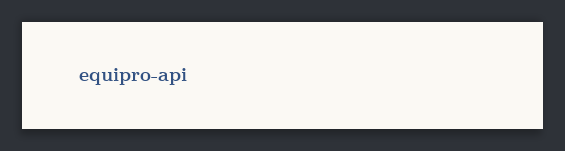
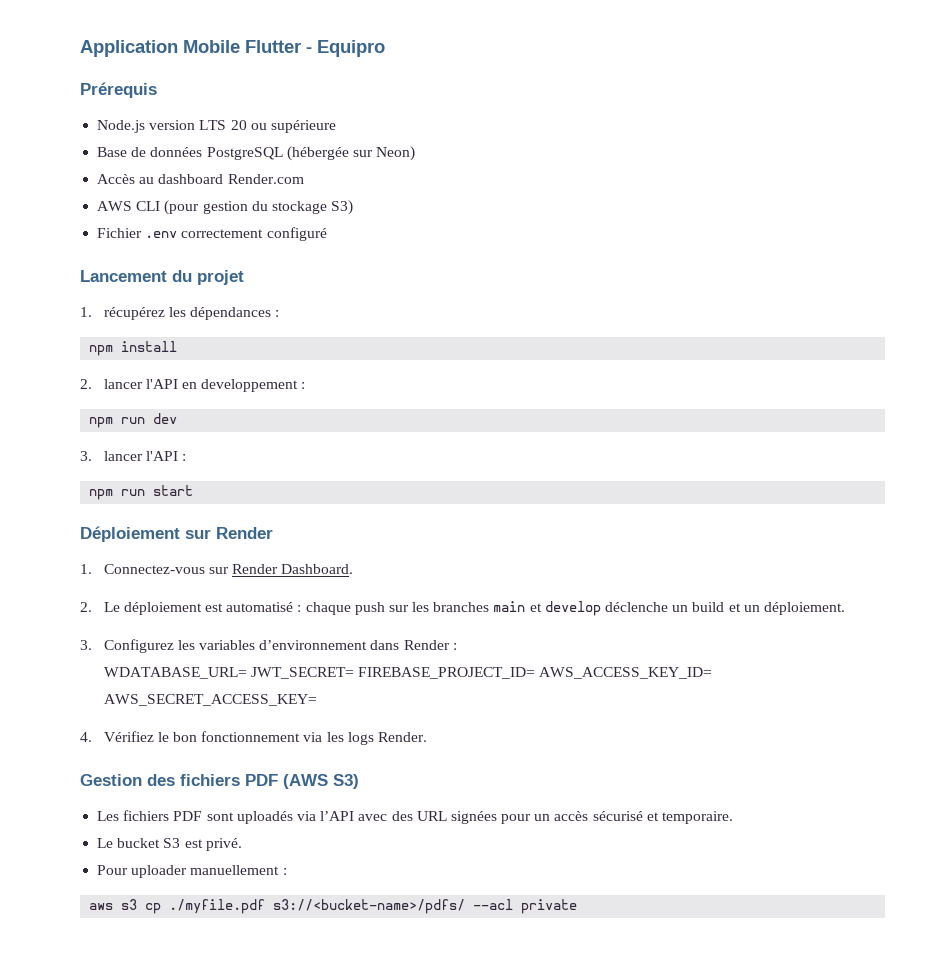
- equipro-api
+ Application Mobile Flutter - Equipro
+ Prérequis
+ Node.js version LTS 20 ou supérieure
+ Base de données PostgreSQL (hébergée sur Neon)
+ Accès au dashboard Render.com
+ AWS CLI (pour gestion du stockage S3)
+ Fichier .env correctement configuré
+ Lancement du projet
+ 1. récupérez les dépendances :
+ npm install
+ 2. lancer l'API en developpement :
+ npm run dev
+ 3. lancer l'API :
+ npm run start
+ Déploiement sur Render
+ 1. Connectez-vous sur Render Dashboard.
+ 2. Le déploiement est automatisé : chaque push sur les branches main et develop déclenche un build et un déploiement.
+ 3. Configurez les variables d’environnement dans Render :
+ WDATABASE_URL= JWT_SECRET= FIREBASE_PROJECT_ID= AWS_ACCESS_KEY_ID= AWS_SECRET_ACCESS_KEY=
+ 4. Vérifiez le bon fonctionnement via les logs Render.
+ Gestion des fichiers PDF (AWS S3)
+ Les fichiers PDF sont uploadés via l’API avec des URL signées pour un accès sécurisé et temporaire.
+ Le bucket S3 est privé.
+ Pour uploader manuellement :
+ aws s3 cp ./myfile.pdf s3://<bucket-name>/pdfs/ --acl private

